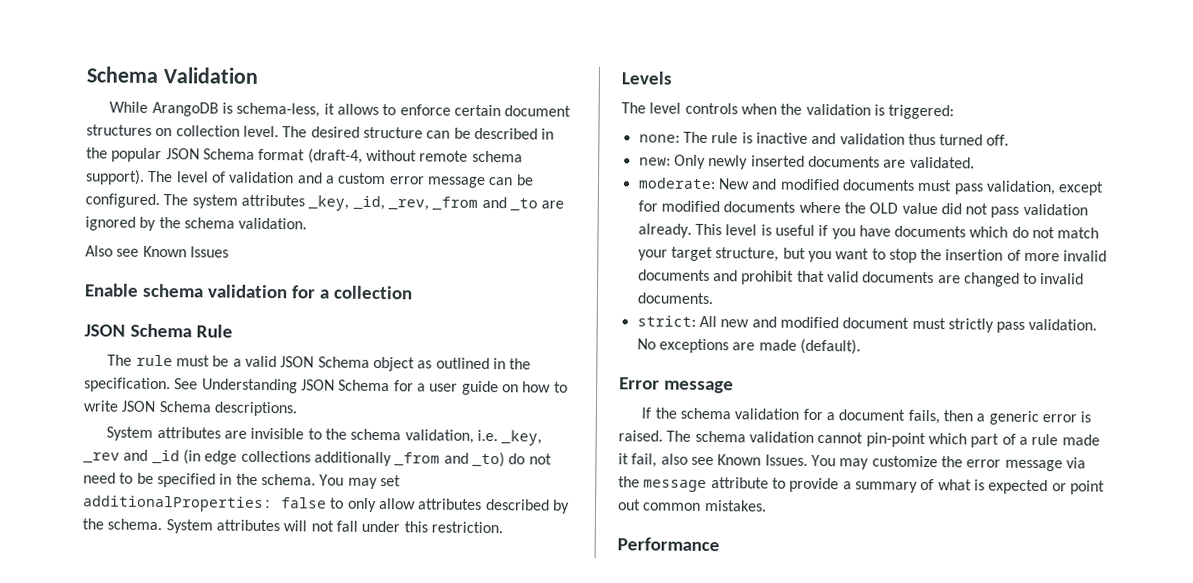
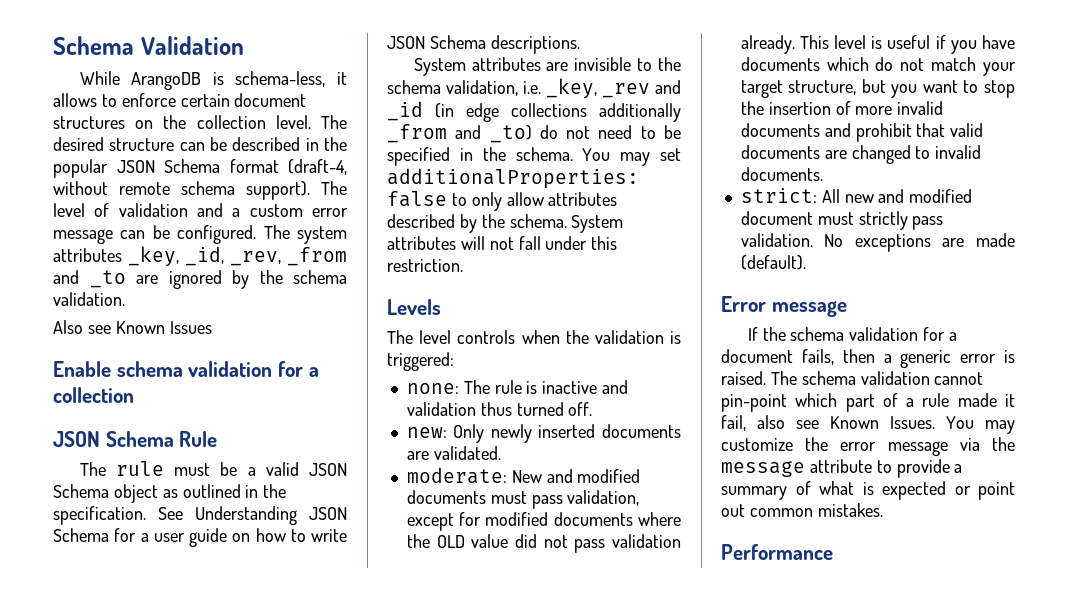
- While ArangoDB is schema-less, it allows to enforce certain document structures on collection level.
+ While ArangoDB is schema-less, it allows to enforce certain document structures on the collection level.

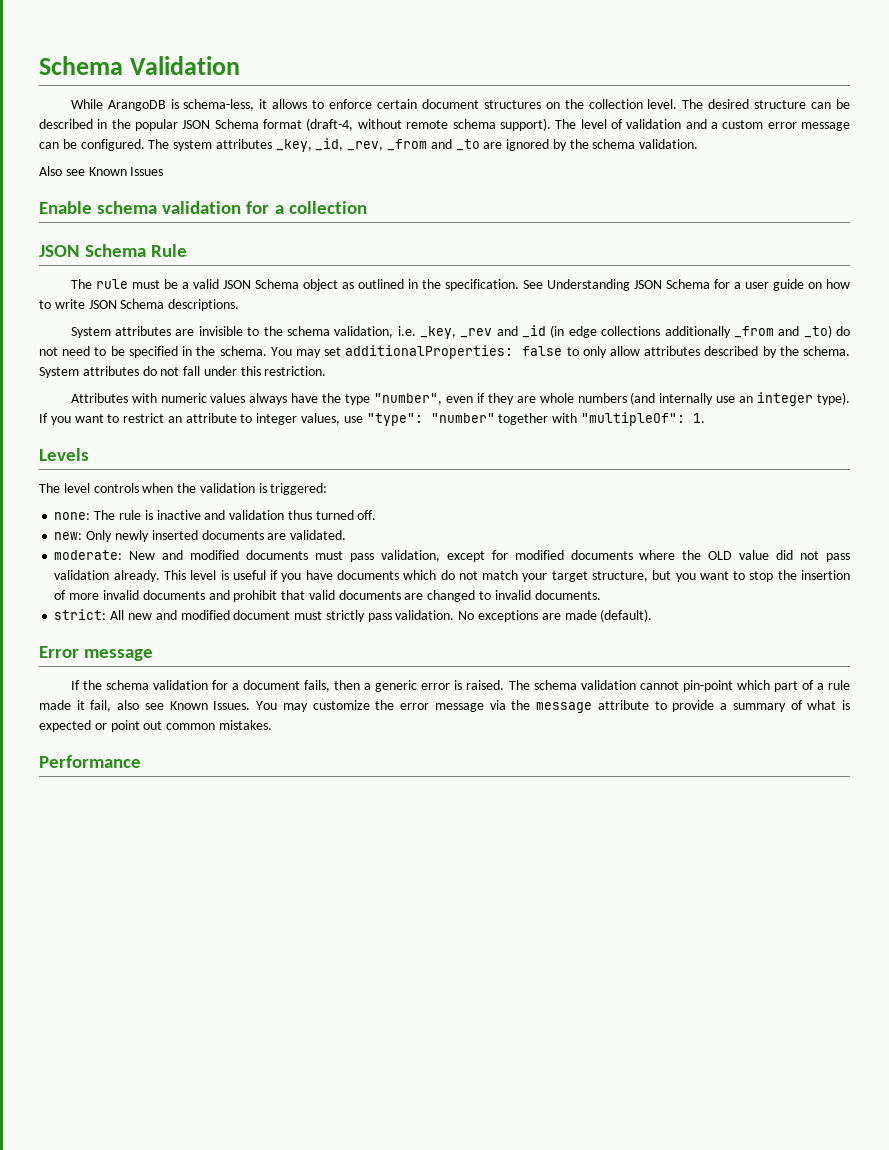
- System attributes will not fall under this restriction.
+ System attributes do not fall under this restriction.
+ Attributes with numeric values always have the type "number", even if they are whole numbers (and internally use an integer type). If you want to restrict an attribute to integer values, use "type": "number" together with "multipleOf": 1.

